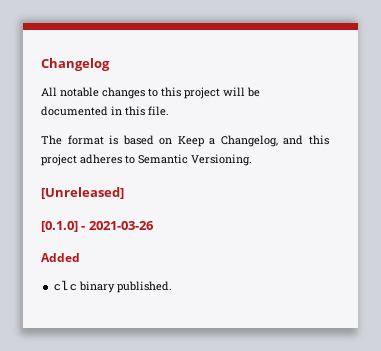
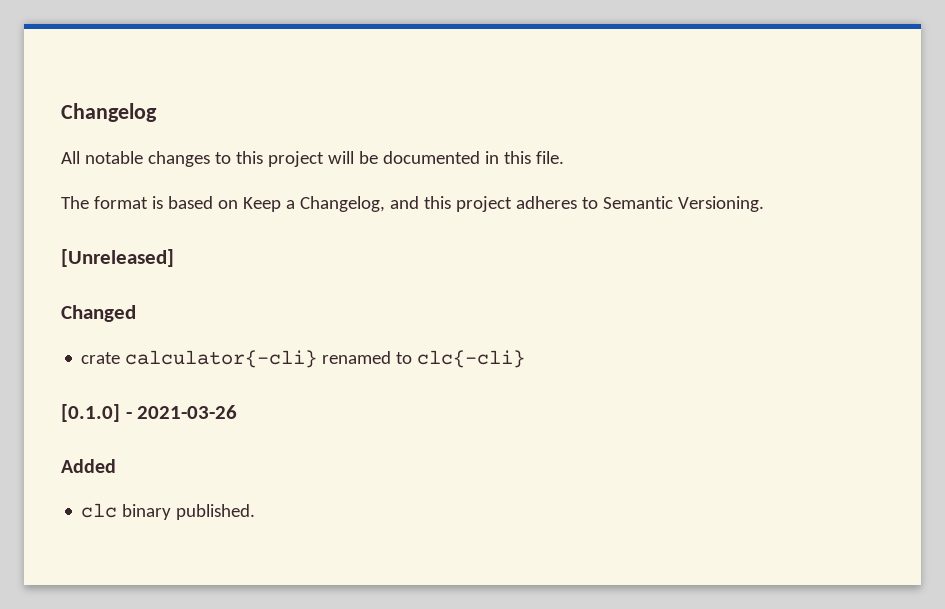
+ Changed
+ crate calculator{-cli} renamed to clc{-cli}

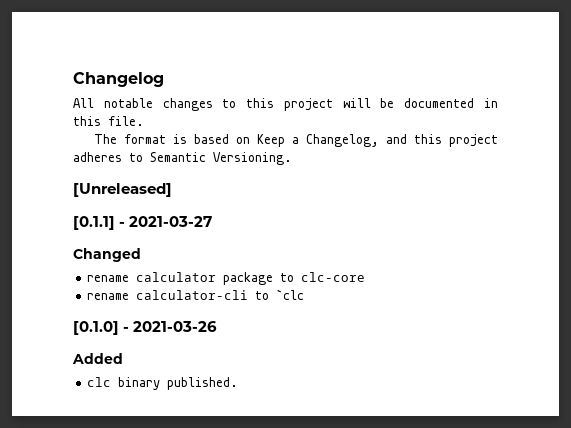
+ [0.1.1] - 2021-03-27
  Changed
- crate calculator{-cli} renamed to clc{-cli}
+ rename calculator package to clc-core
+ rename calculator-cli to `clc

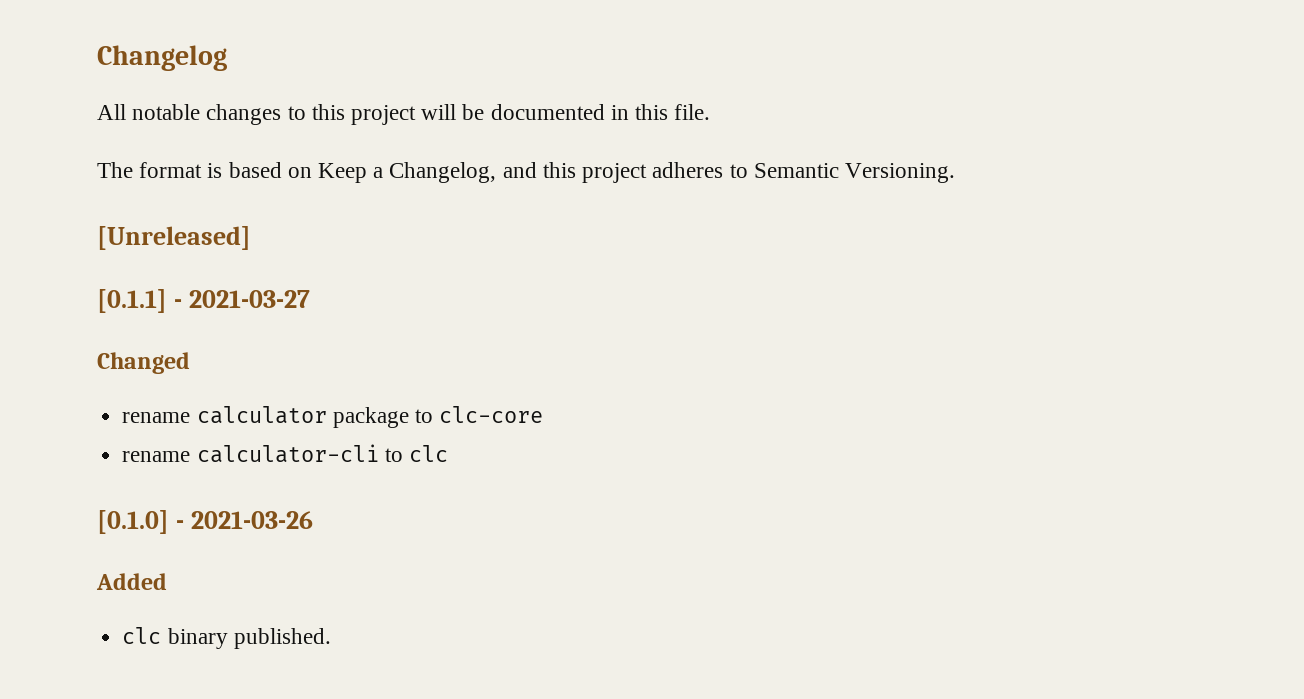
- rename calculator-cli to `clc
+ rename calculator-cli to clc

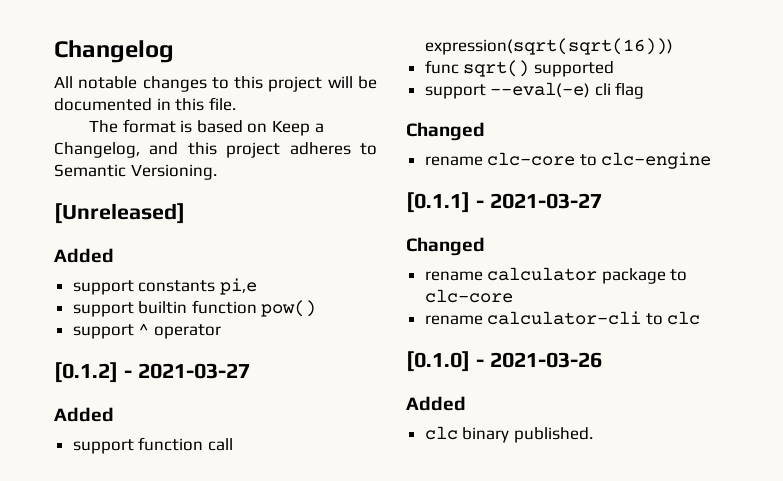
  [Unreleased]
+ Added
+ support constants pi,e
+ support builtin function pow()
+ support ^ operator
+ [0.1.2] - 2021-03-27
+ Added
+ support function call expression(sqrt(sqrt(16)))
+ func sqrt() supported
+ support --eval(-e) cli flag
+ Changed
+ rename clc-core to clc-engine

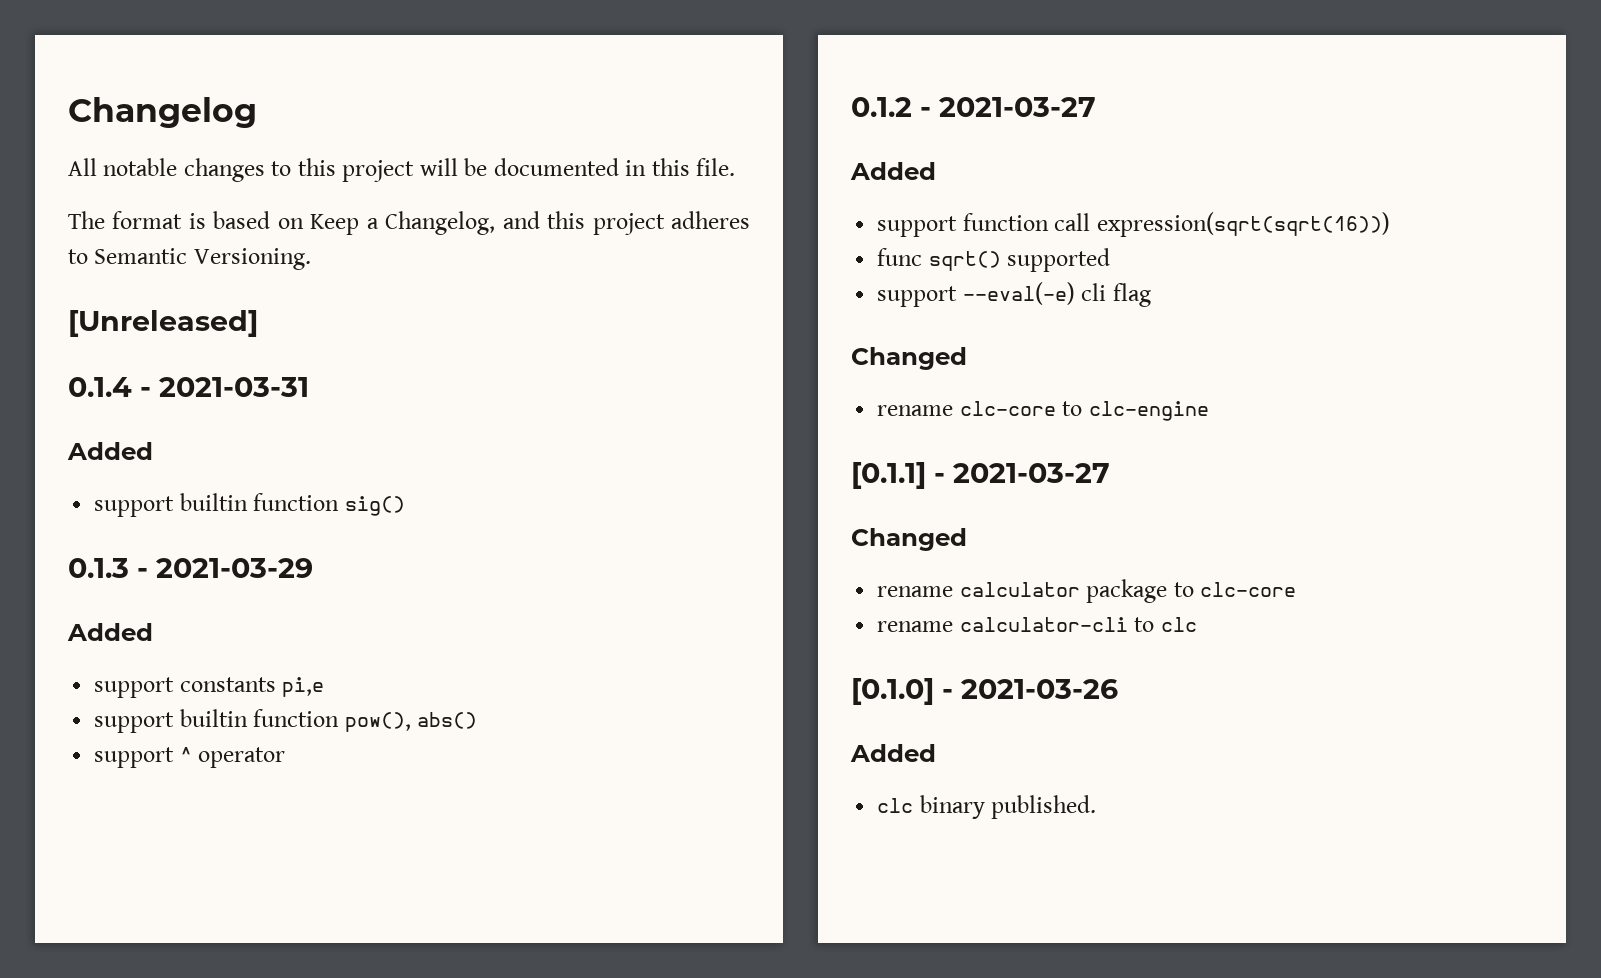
+ 0.1.4 - 2021-03-31
+ Added
+ support builtin function sig()
+ 0.1.3 - 2021-03-29
- support builtin function pow()
+ support builtin function pow(), abs()
- [0.1.2] - 2021-03-27
+ 0.1.2 - 2021-03-27

